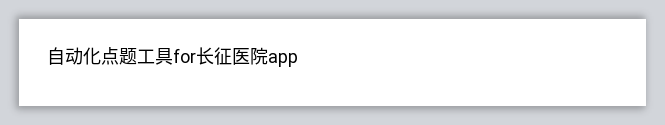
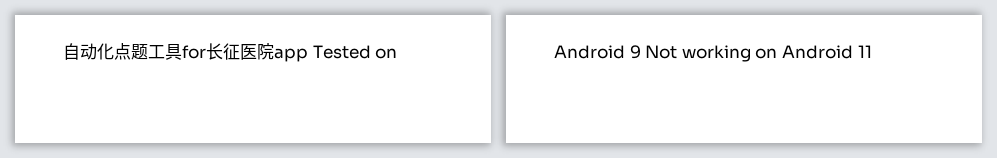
- 自动化点题工具for长征医院app
+ 自动化点题工具for长征医院app Tested on Android 9 Not working on Android 11

